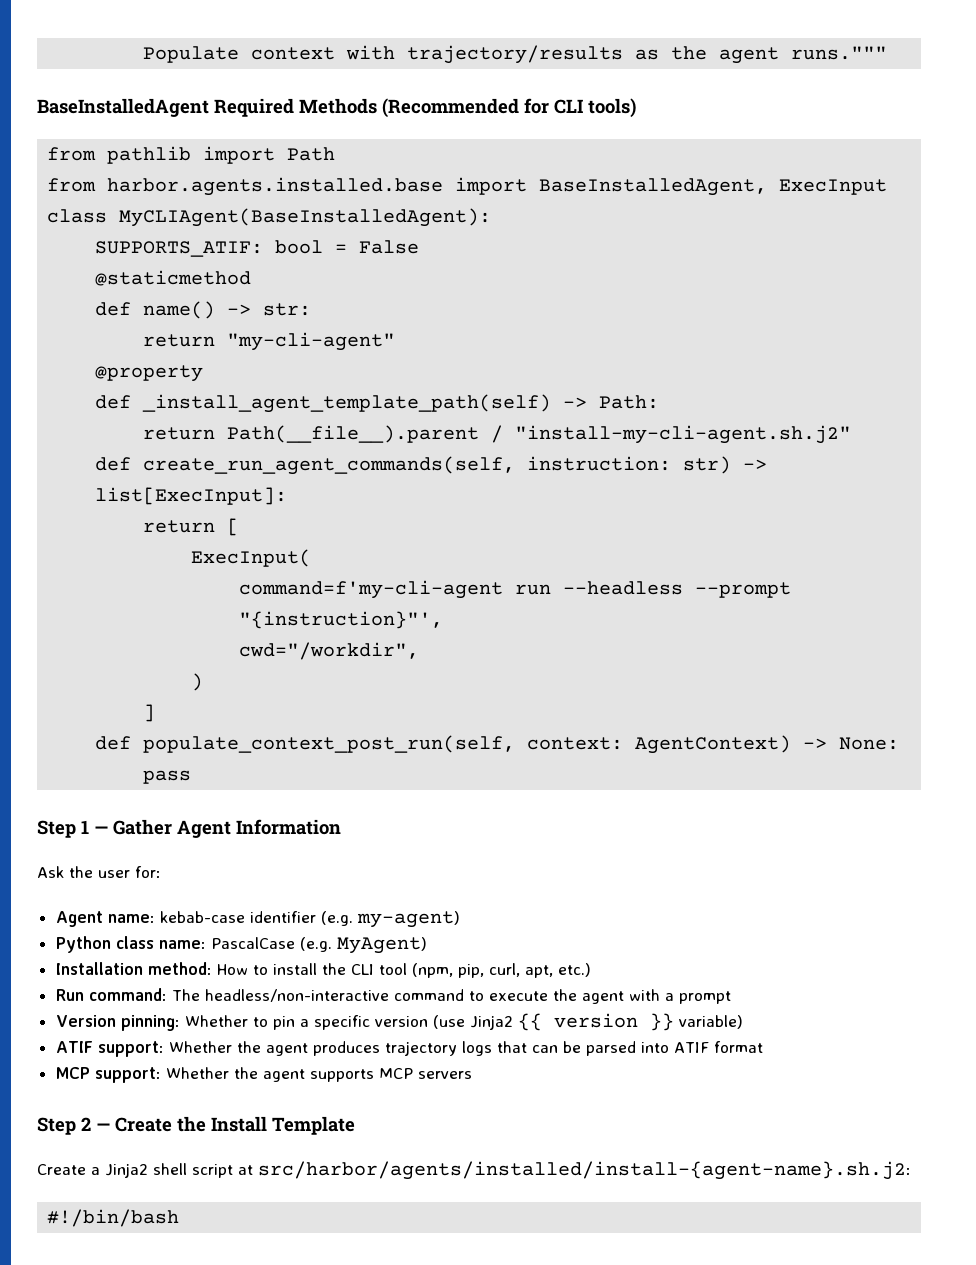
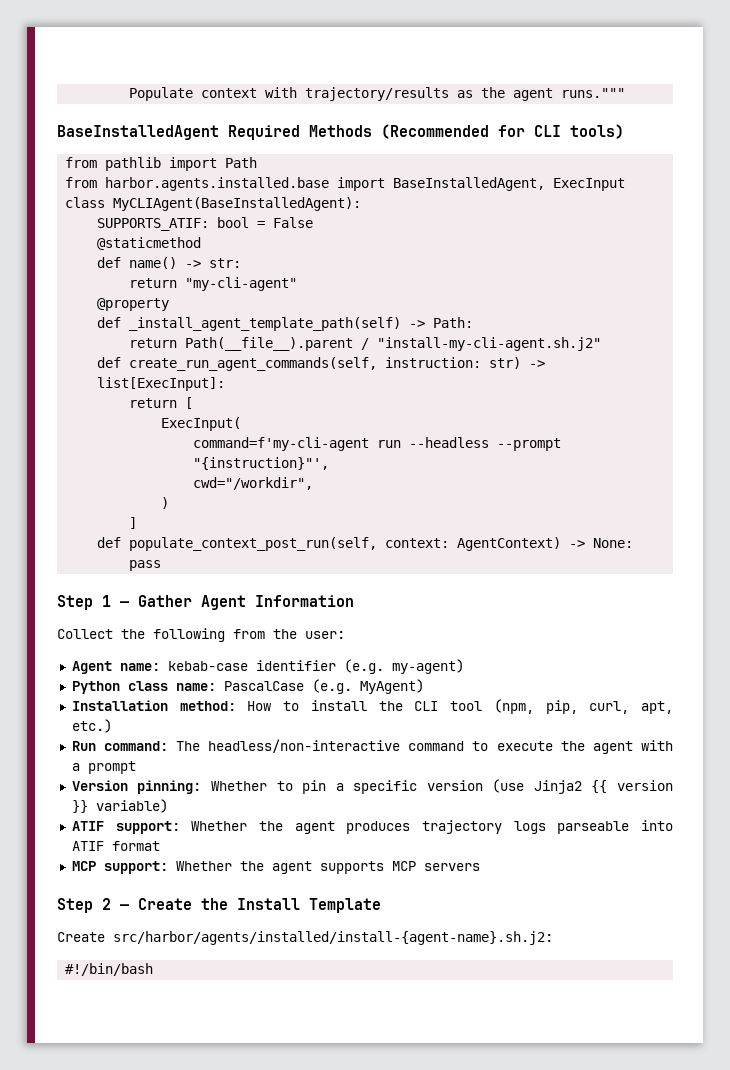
- Ask the user for:
+ Collect the following from the user:
- ATIF support: Whether the agent produces trajectory logs that can be parsed into ATIF format
+ ATIF support: Whether the agent produces trajectory logs parseable into ATIF format
- Create a Jinja2 shell script at src/harbor/agents/installed/install-{agent-name}.sh.j2:
+ Create src/harbor/agents/installed/install-{agent-name}.sh.j2:

